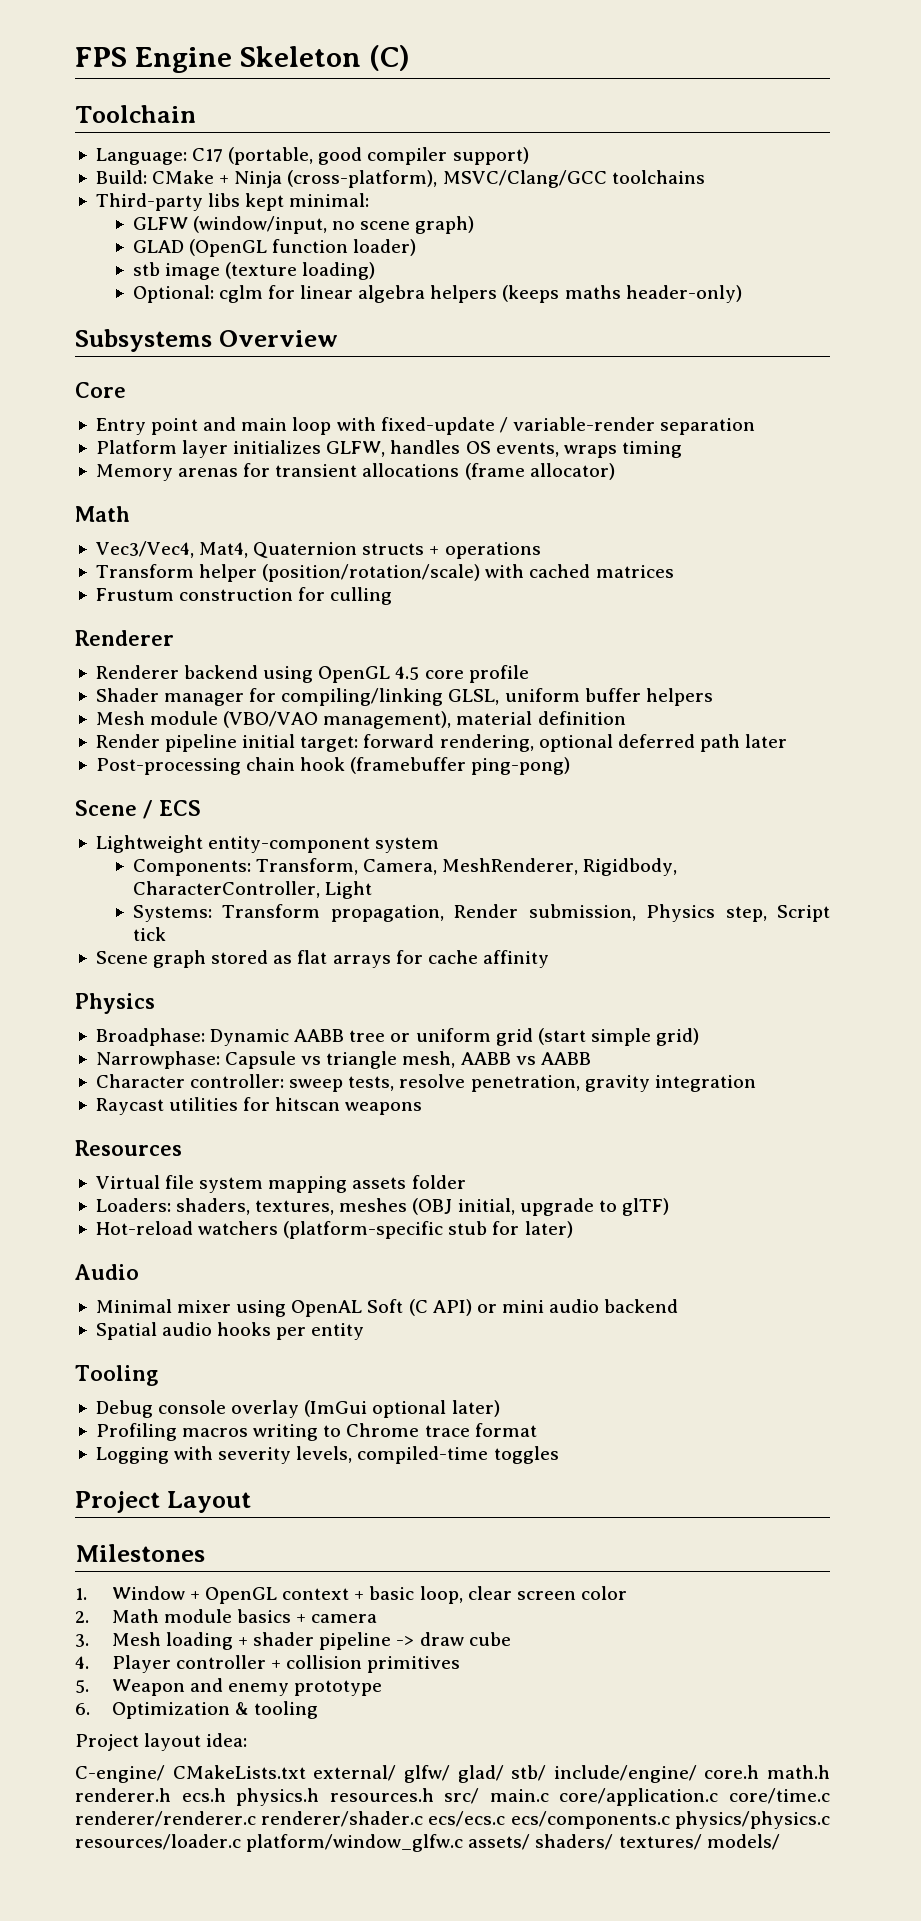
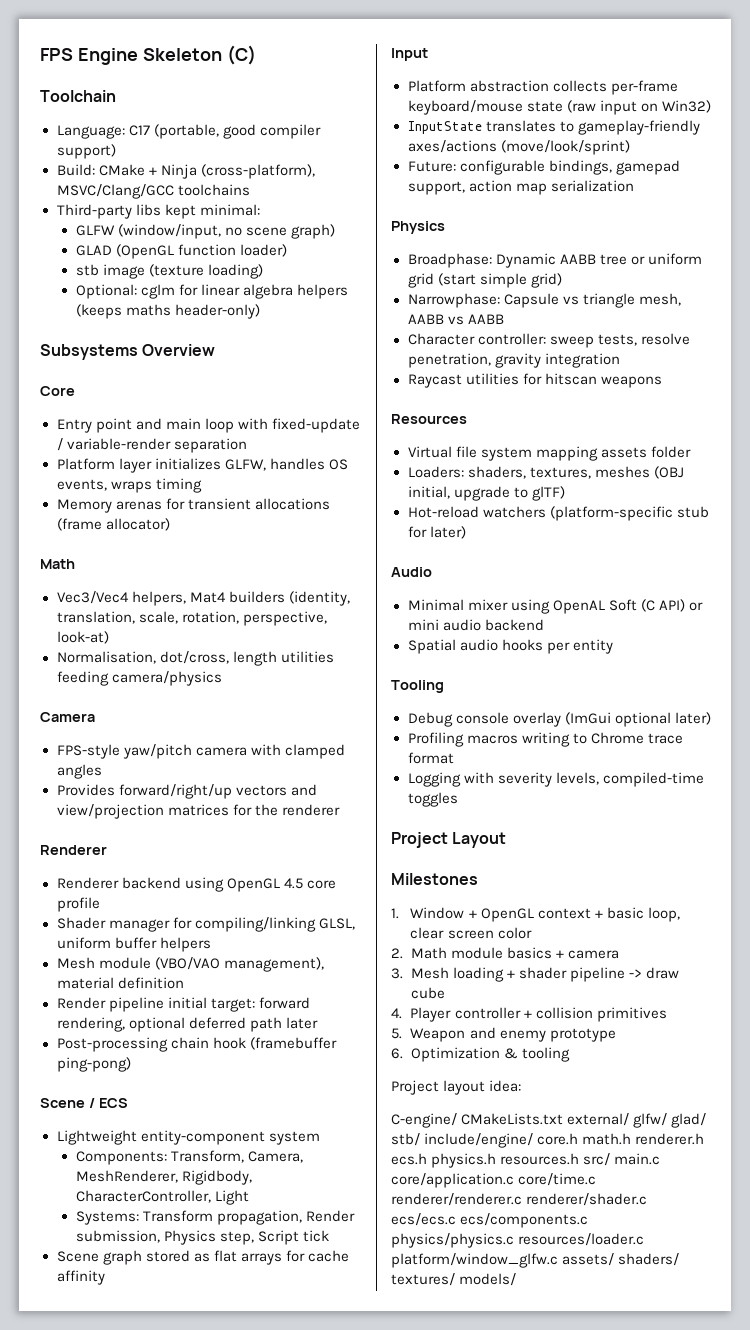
- Vec3/Vec4, Mat4, Quaternion structs + operations
- Transform helper (position/rotation/scale) with cached matrices
- Frustum construction for culling
+ Vec3/Vec4 helpers, Mat4 builders (identity, translation, scale, rotation, perspective, look-at)
+ Normalisation, dot/cross, length utilities feeding camera/physics
+ Camera
+ FPS-style yaw/pitch camera with clamped angles
+ Provides forward/right/up vectors and view/projection matrices for the renderer
+ Input
+ Platform abstraction collects per-frame keyboard/mouse state (raw input on Win32)
+ InputState translates to gameplay-friendly axes/actions (move/look/sprint)
+ Future: configurable bindings, gamepad support, action map serialization

